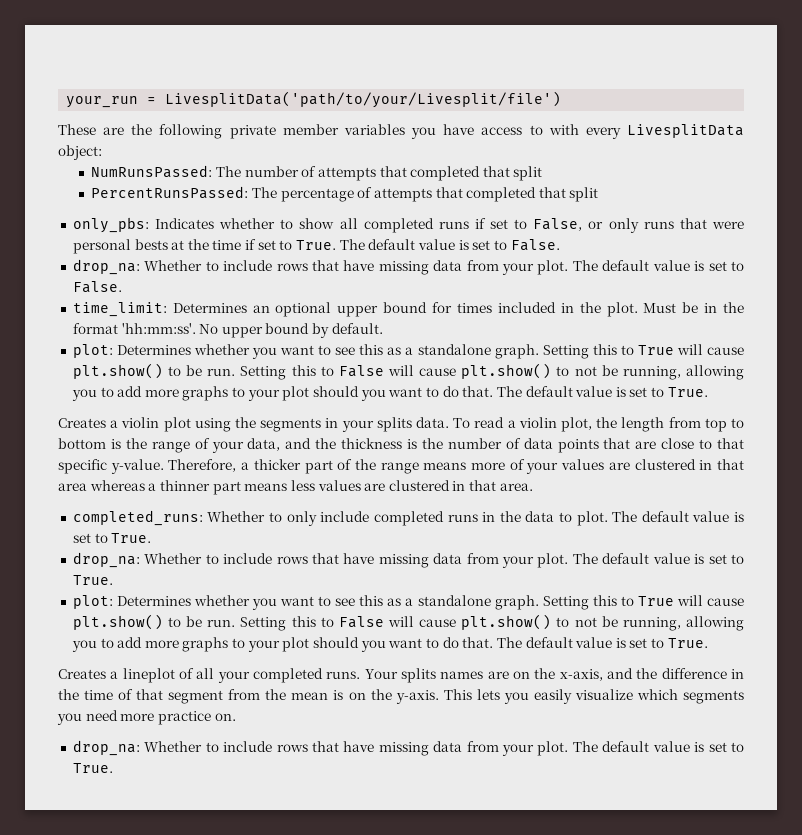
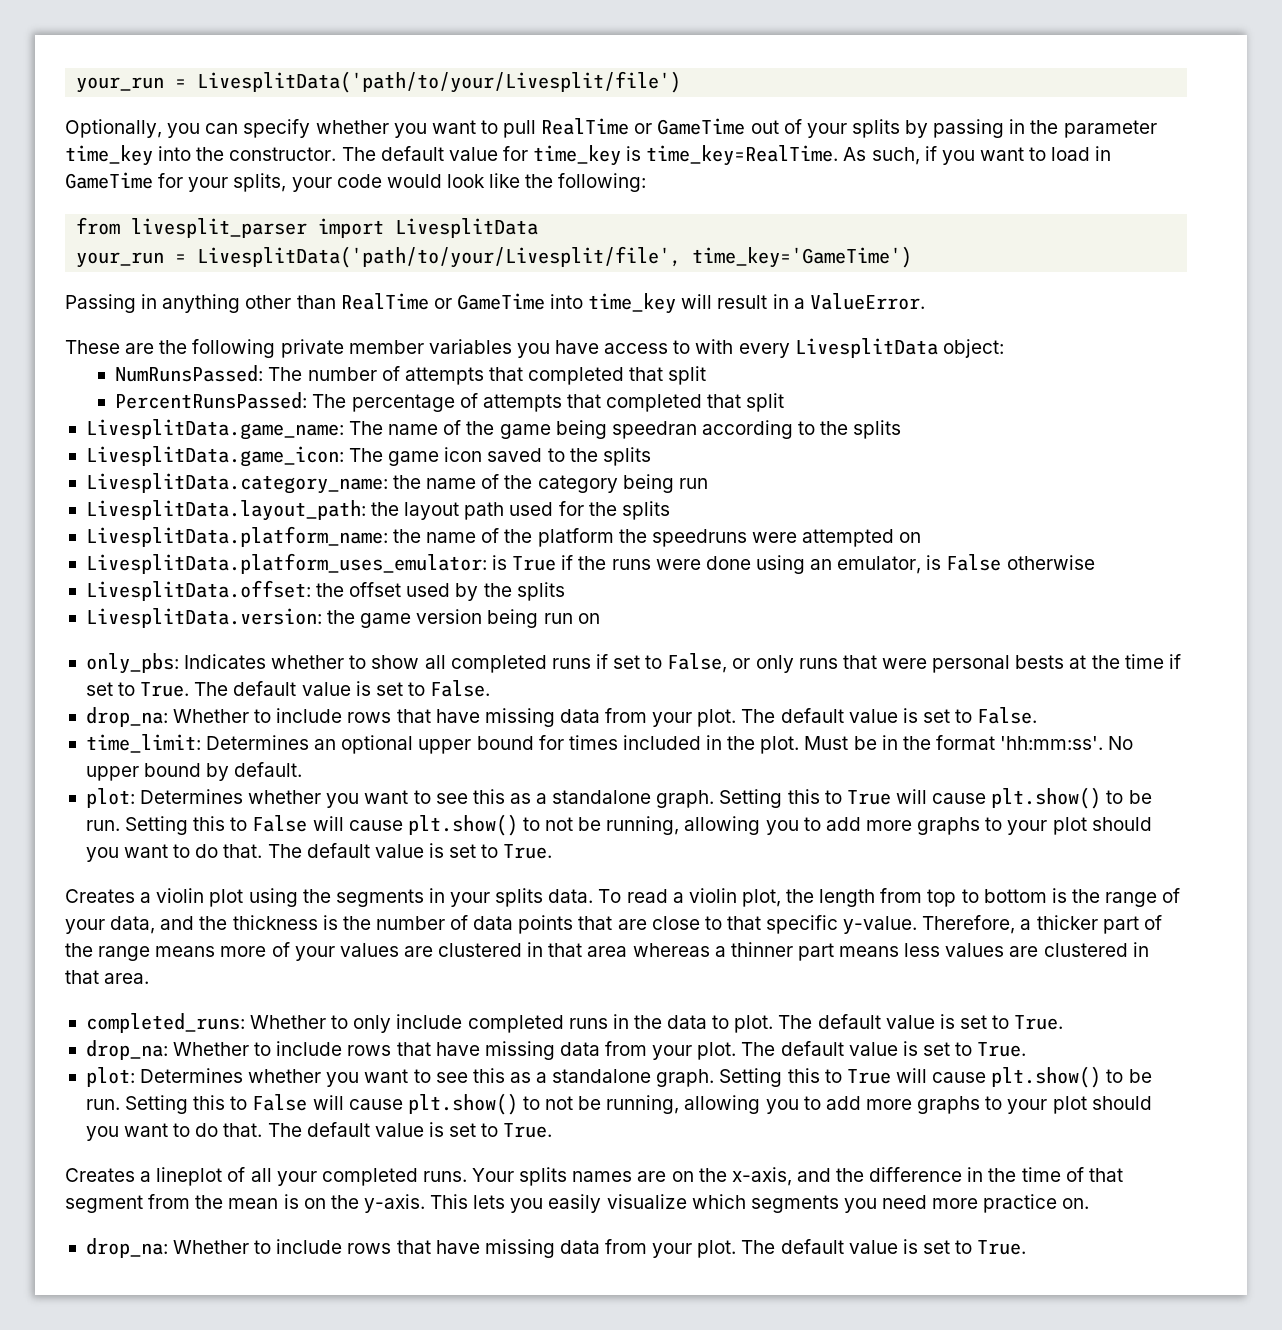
+ Optionally, you can specify whether you want to pull RealTime or GameTime out of your splits by passing in the parameter time_key into the constructor. The default value for time_key is time_key=RealTime. As such, if you want to load in GameTime for your splits, your code would look like the following:
+ from livesplit_parser import LivesplitData
+ your_run = LivesplitData('path/to/your/Livesplit/file', time_key='GameTime')
+ Passing in anything other than RealTime or GameTime into time_key will result in a ValueError.
+ LivesplitData.game_name: The name of the game being speedran according to the splits
+ LivesplitData.game_icon: The game icon saved to the splits
+ LivesplitData.category_name: the name of the category being run
+ LivesplitData.layout_path: the layout path used for the splits
+ LivesplitData.platform_name: the name of the platform the speedruns were attempted on
+ LivesplitData.platform_uses_emulator: is True if the runs were done using an emulator, is False otherwise
+ LivesplitData.offset: the offset used by the splits
+ LivesplitData.version: the game version being run on

